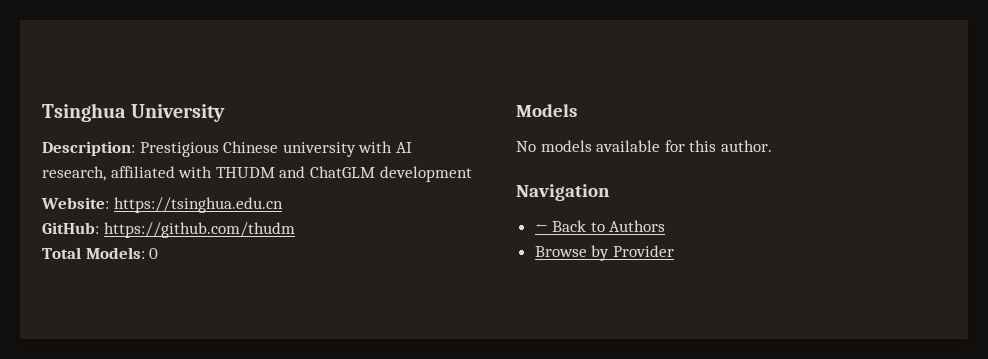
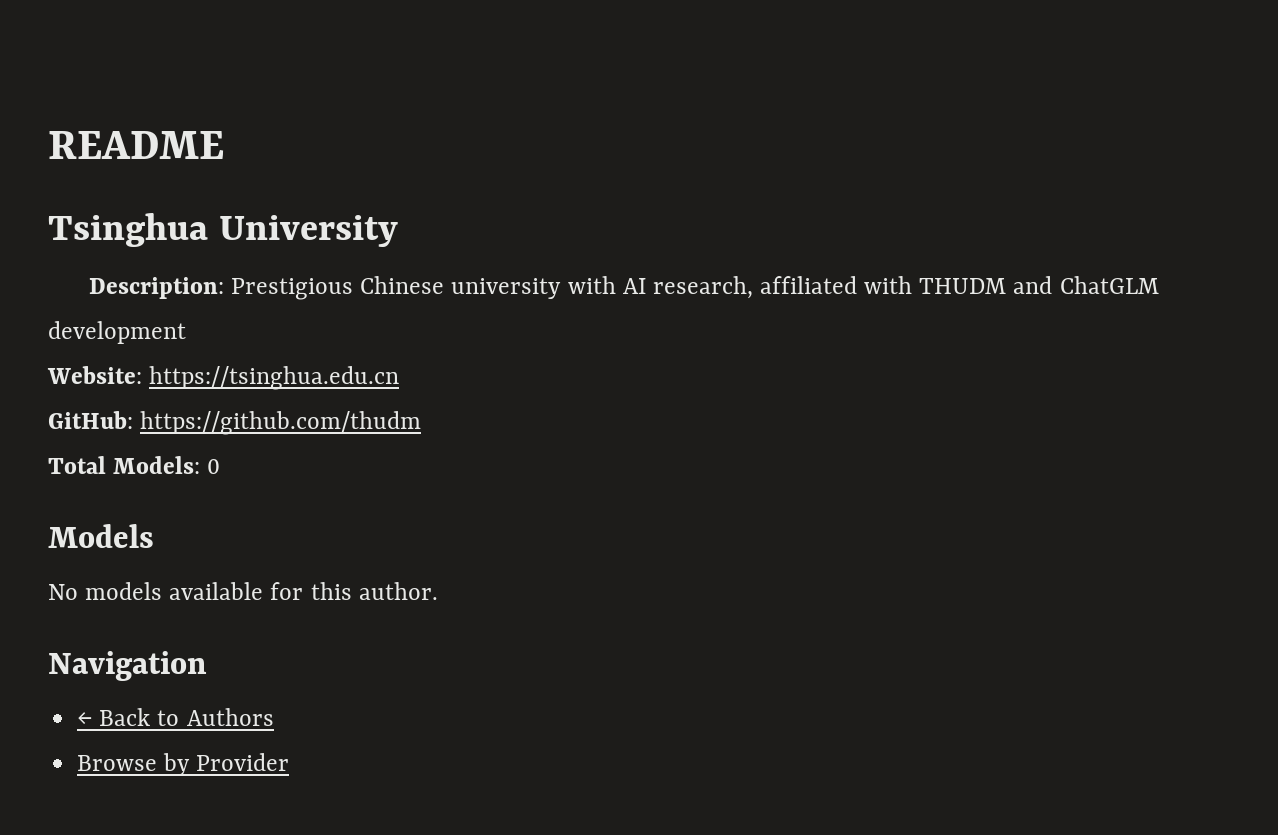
+ README

